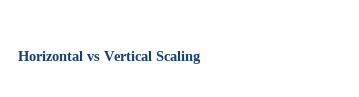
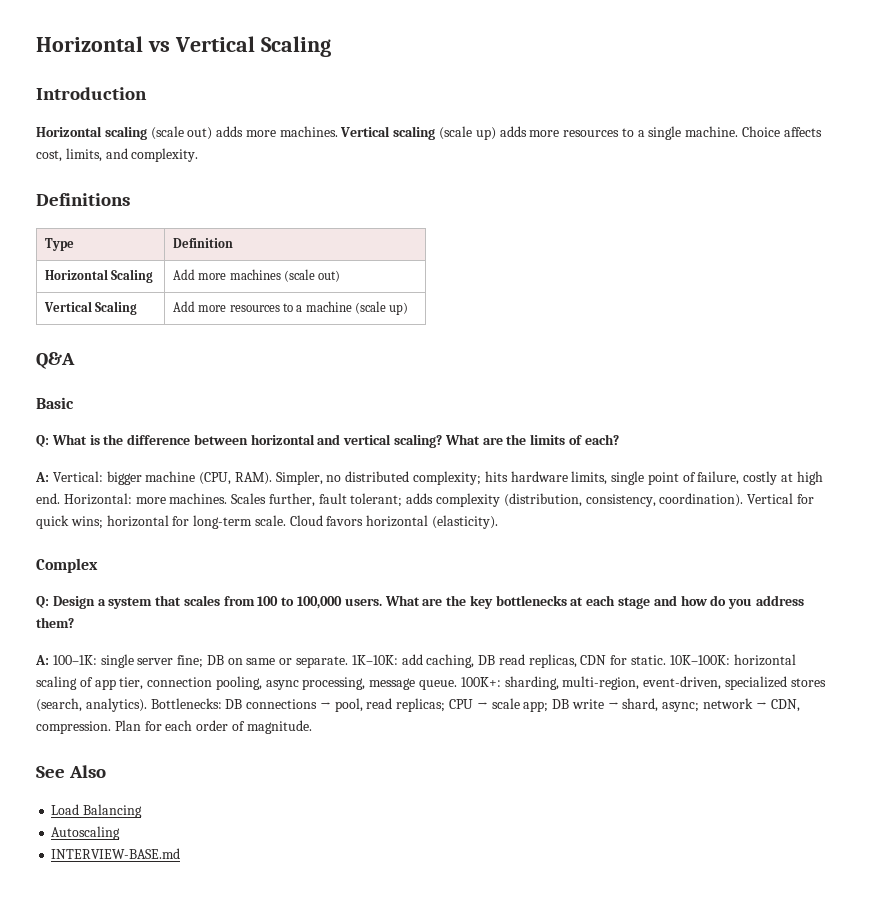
+ Introduction
+ Horizontal scaling (scale out) adds more machines. Vertical scaling (scale up) adds more resources to a single machine. Choice affects cost, limits, and complexity.
+ Definitions
+ Type | Definition
+ Horizontal Scaling | Add more machines (scale out)
+ Vertical Scaling | Add more resources to a machine (scale up)
+ Q&A
+ Basic
+ Q: What is the difference between horizontal and vertical scaling? What are the limits of each?
+ A: Vertical: bigger machine (CPU, RAM). Simpler, no distributed complexity; hits hardware limits, single point of failure, costly at high end. Horizontal: more machines. Scales further, fault tolerant; adds complexity (distribution, consistency, coordination). Vertical for quick wins; horizontal for long-term scale. Cloud favors horizontal (elasticity).
+ Complex
+ Q: Design a system that scales from 100 to 100,000 users. What are the key bottlenecks at each stage and how do you address them?
+ A: 100–1K: single server fine; DB on same or separate. 1K–10K: add caching, DB read replicas, CDN for static. 10K–100K: horizontal scaling of app tier, connection pooling, async processing, message queue. 100K+: sharding, multi-region, event-driven, specialized stores (search, analytics). Bottlenecks: DB connections → pool, read replicas; CPU → scale app; DB write → shard, async; network → CDN, compression. Plan for each order of magnitude.
+ See Also
+ Load Balancing
+ Autoscaling
+ INTERVIEW-BASE.md

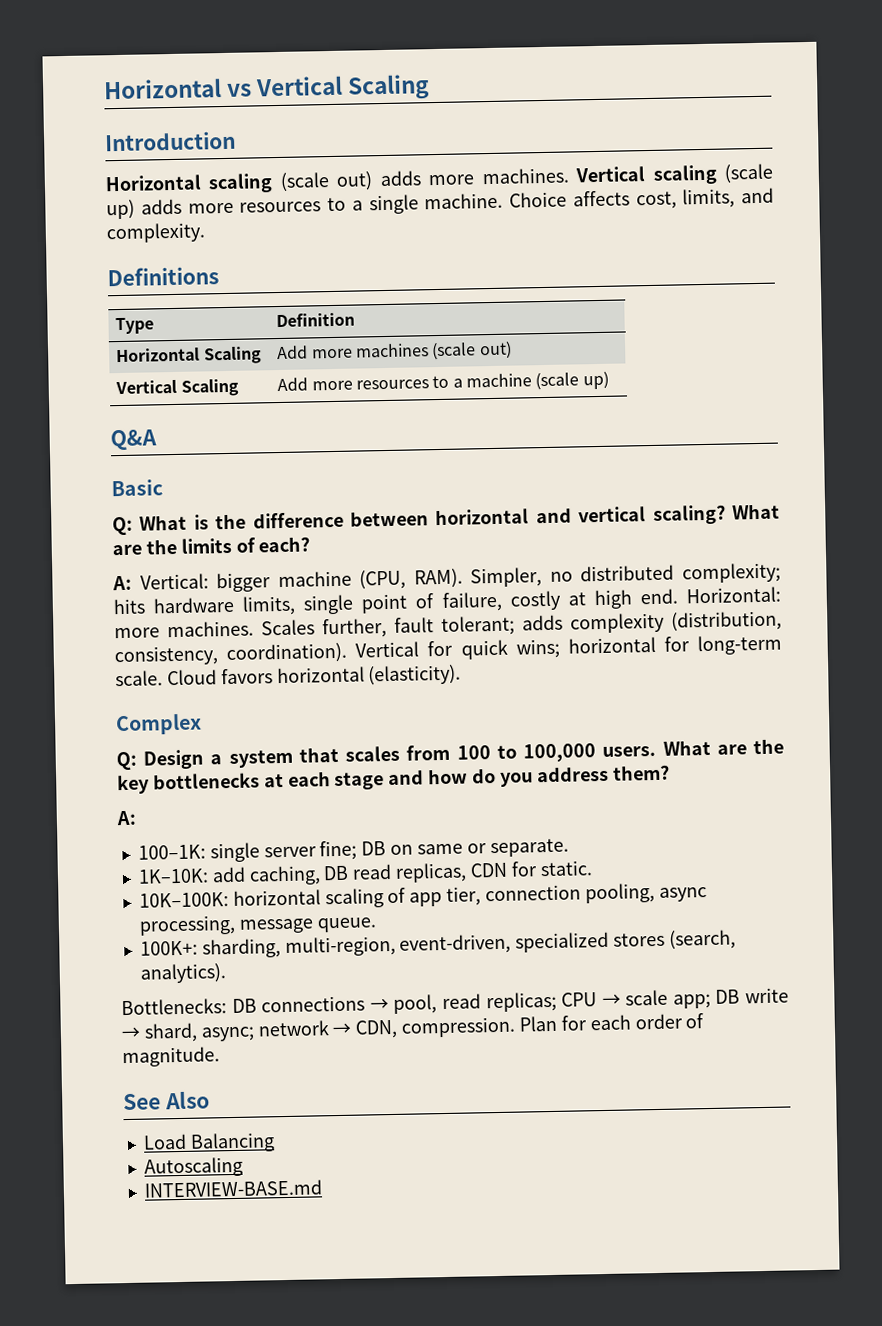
  What are the key bottlenecks at each stage and how do you address them?
- A: 100–1K:
+ A:
+ 100–1K:
- DB on same or separate. 1K–10K:
+ DB on same or separate.
+ 1K–10K:
- add caching, DB read replicas, CDN for static. 10K–100K:
+ add caching, DB read replicas, CDN for static.
+ 10K–100K:
- horizontal scaling of app tier, connection pooling, async processing, message queue. 100K+:
+ horizontal scaling of app tier, connection pooling, async processing, message queue.
+ 100K+:
- sharding, multi-region, event-driven, specialized stores (search, analytics). Bottlenecks:
+ sharding, multi-region, event-driven, specialized stores (search, analytics).
+ Bottlenecks:

